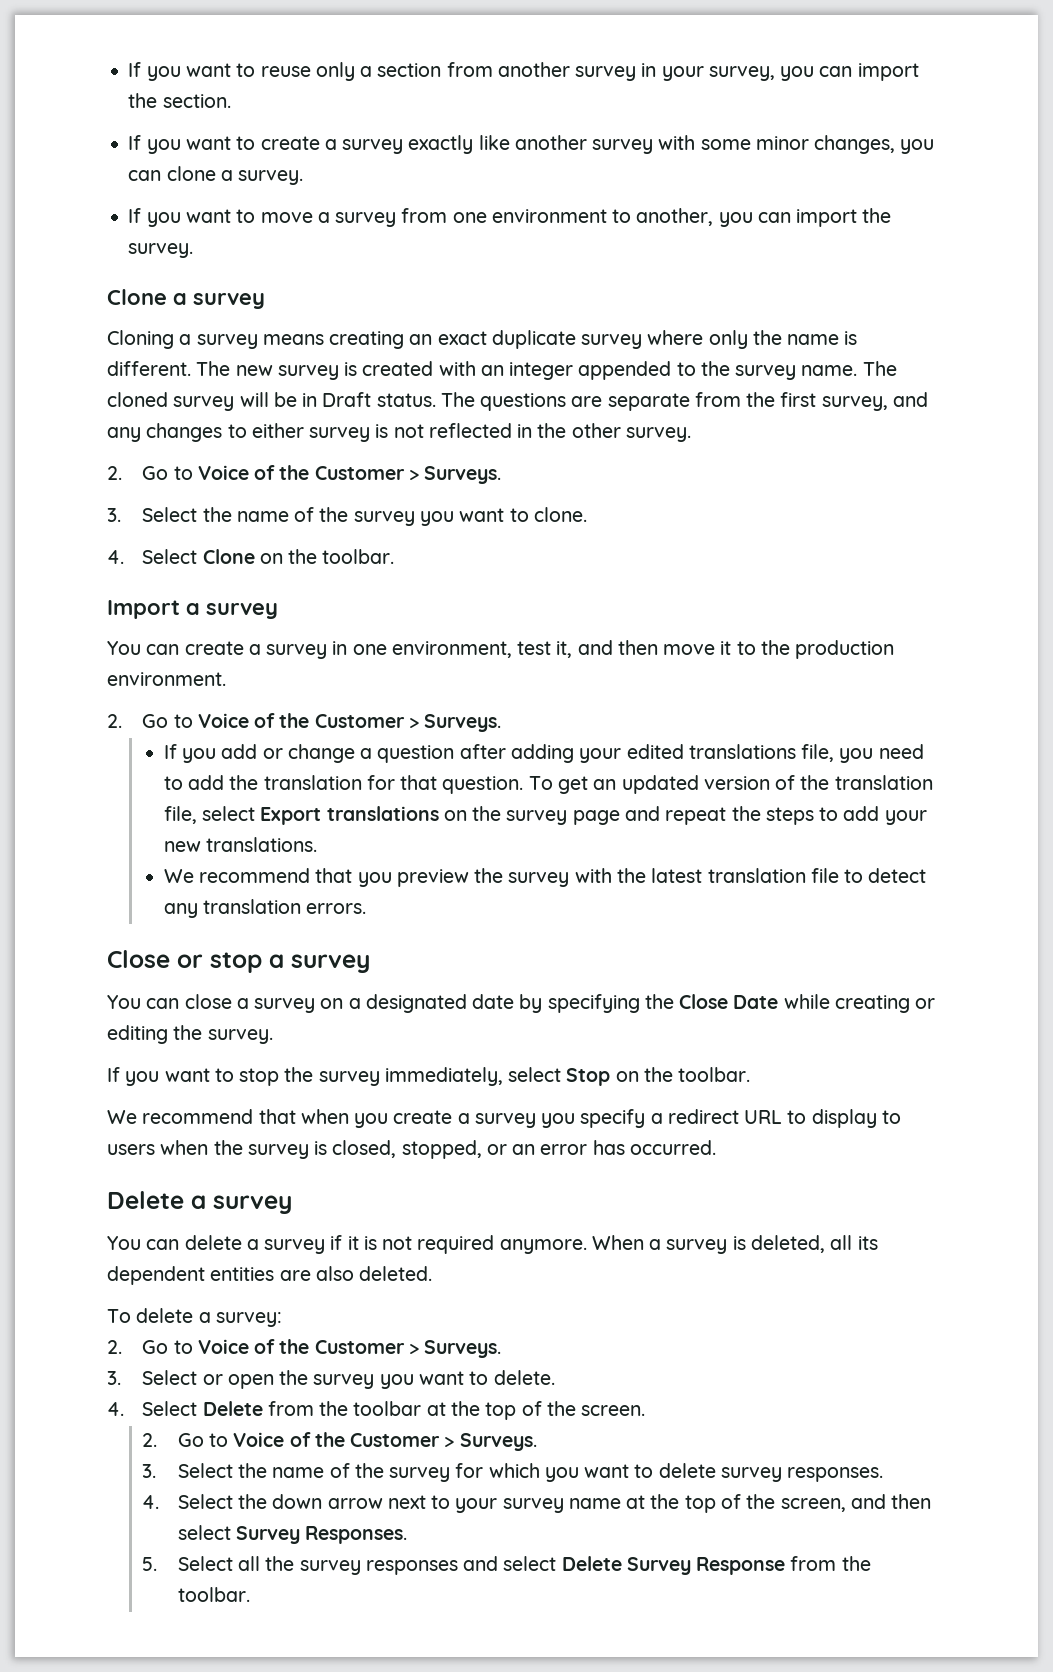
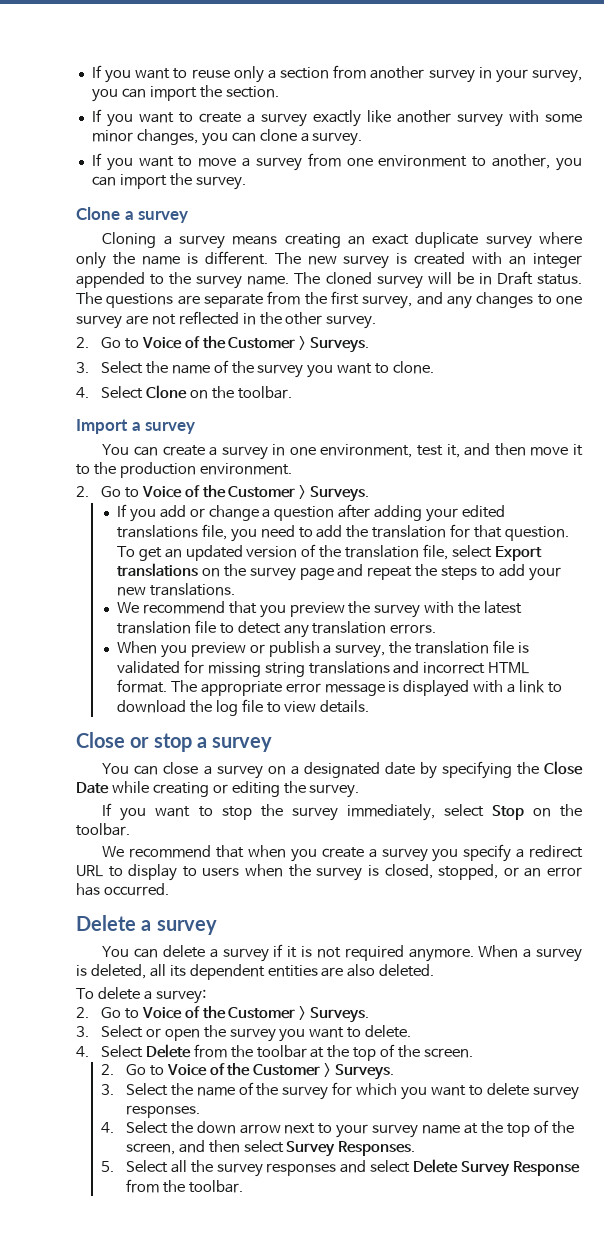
- The questions are separate from the first survey, and any changes to either survey is not reflected in the other survey.
+ The questions are separate from the first survey, and any changes to one survey are not reflected in the other survey.
+ When you preview or publish a survey, the translation file is validated for missing string translations and incorrect HTML format. The appropriate error message is displayed with a link to download the log file to view details.

